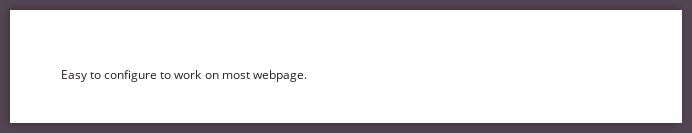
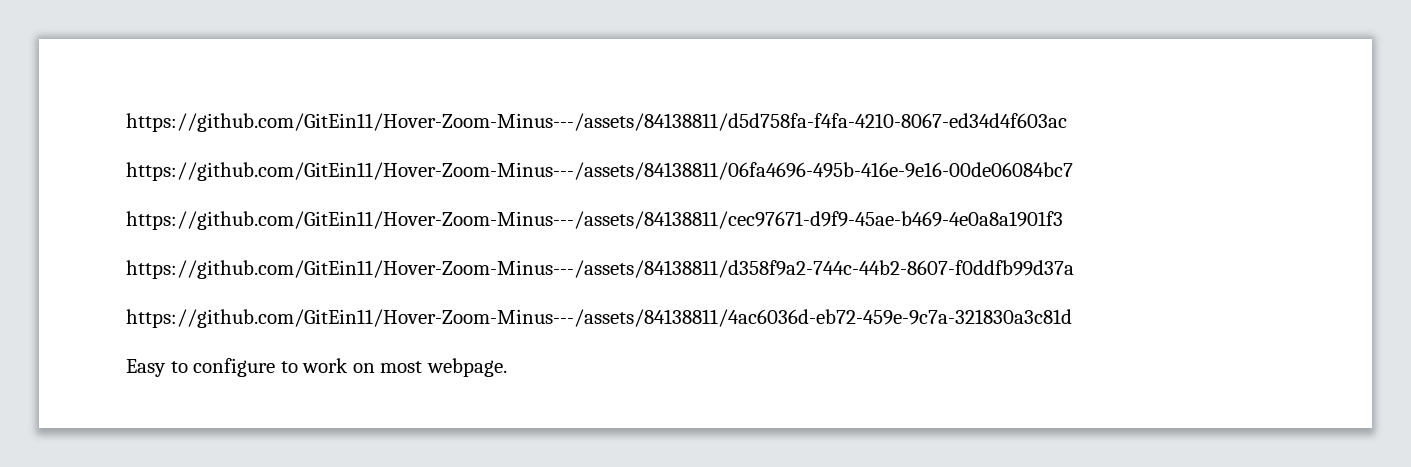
+ https://github.com/GitEin11/Hover-Zoom-Minus---/assets/84138811/d5d758fa-f4fa-4210-8067-ed34d4f603ac
+ https://github.com/GitEin11/Hover-Zoom-Minus---/assets/84138811/06fa4696-495b-416e-9e16-00de06084bc7
+ https://github.com/GitEin11/Hover-Zoom-Minus---/assets/84138811/cec97671-d9f9-45ae-b469-4e0a8a1901f3
+ https://github.com/GitEin11/Hover-Zoom-Minus---/assets/84138811/d358f9a2-744c-44b2-8607-f0ddfb99d37a
+ https://github.com/GitEin11/Hover-Zoom-Minus---/assets/84138811/4ac6036d-eb72-459e-9c7a-321830a3c81d

